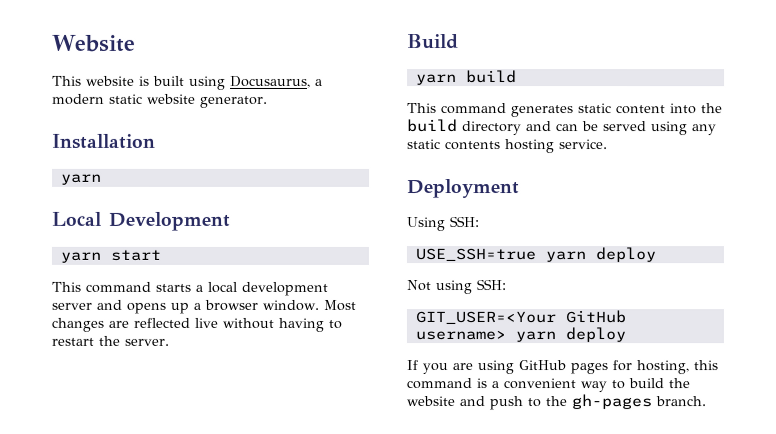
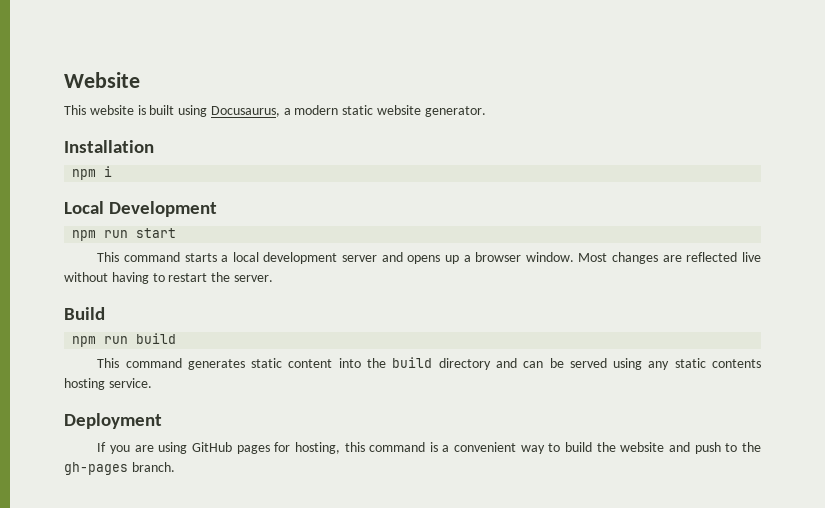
  Installation
- yarn
+ npm i
- yarn start
+ npm run start
- yarn build
+ npm run build
- Using SSH:
- USE_SSH=true yarn deploy
- Not using SSH:
- GIT_USER=<Your GitHub username> yarn deploy

